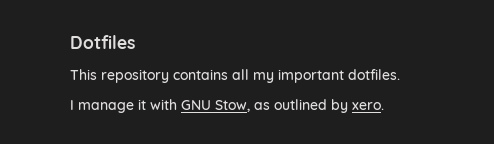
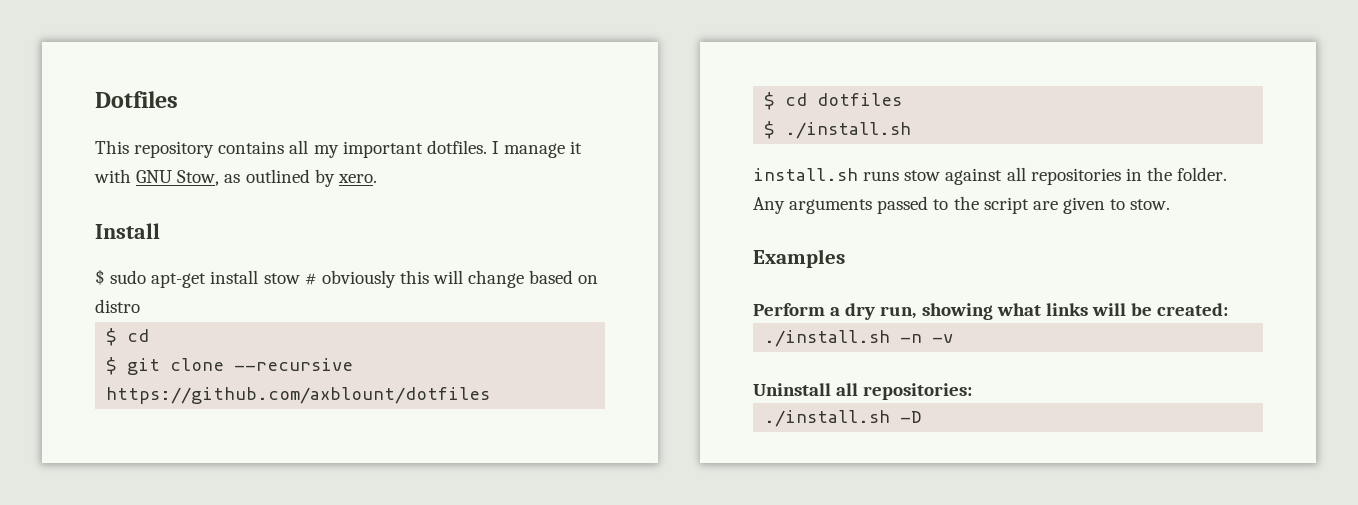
- This repository contains all my important dotfiles.
- I manage it with GNU Stow, as outlined by xero.
+ This repository contains all my important dotfiles. I manage it with GNU Stow, as outlined by xero.
+ Install
+ $ sudo apt-get install stow # obviously this will change based on distro
+ $ cd
+ $ git clone --recursive https://github.com/axblount/dotfiles
+ $ cd dotfiles
+ $ ./install.sh
+ install.sh runs stow against all repositories in the folder. Any arguments passed to the script are given to stow.
+ Examples
+ Perform a dry run, showing what links will be created:
+ ./install.sh -n -v
+ Uninstall all repositories:
+ ./install.sh -D

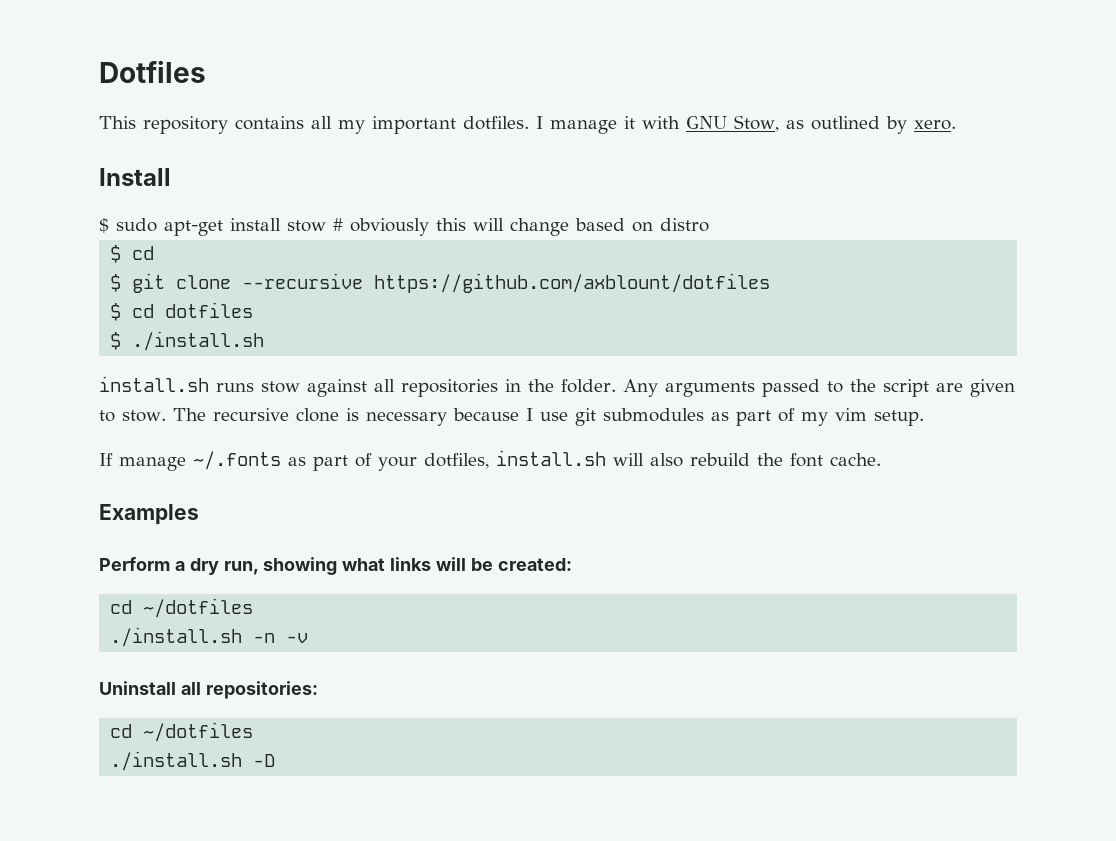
+ The recursive clone is necessary because I use git submodules as part of my vim setup.
+ If manage ~/.fonts as part of your dotfiles, install.sh will also rebuild the font cache.
  Perform a dry run, showing what links will be created:
+ cd ~/dotfiles
  Uninstall all repositories:
+ cd ~/dotfiles

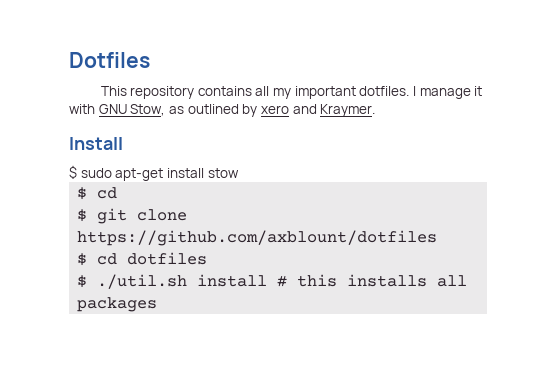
- I manage it with GNU Stow, as outlined by xero.
+ I manage it with GNU Stow, as outlined by xero and Kraymer.
- $ sudo apt-get install stow # obviously this will change based on distro
+ $ sudo apt-get install stow
- $ git clone --recursive https://github.com/axblount/dotfiles
+ $ git clone https://github.com/axblount/dotfiles
- $ ./install.sh
- install.sh runs stow against all repositories in the folder. Any arguments passed to the script are given to stow. The recursive clone is necessary because I use git submodules as part of my vim setup.
- If manage ~/.fonts as part of your dotfiles, install.sh will also rebuild the font cache.
- Examples
- Perform a dry run, showing what links will be created:
- cd ~/dotfiles
- ./install.sh -n -v
- Uninstall all repositories:
- cd ~/dotfiles
- ./install.sh -D
+ $ ./util.sh install # this installs all packages

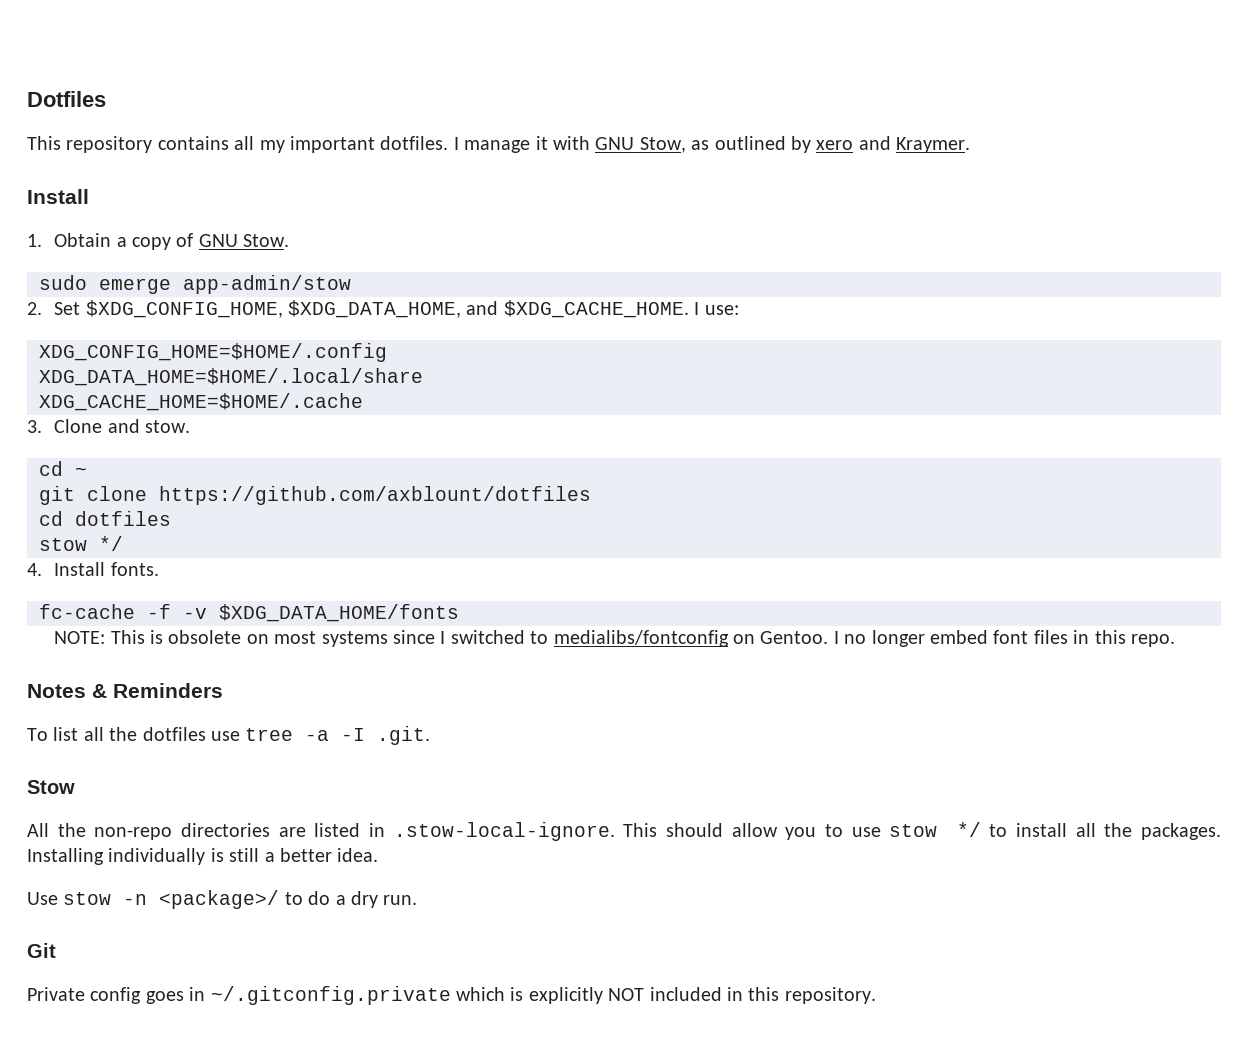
- $ sudo apt-get install stow
- $ cd
- $ git clone https://github.com/axblount/dotfiles
+ 1. Obtain a copy of GNU Stow.
+ sudo emerge app-admin/stow
+ 2. Set $XDG_CONFIG_HOME, $XDG_DATA_HOME, and $XDG_CACHE_HOME. I use:
+ XDG_CONFIG_HOME=$HOME/.config
+ XDG_DATA_HOME=$HOME/.local/share
+ XDG_CACHE_HOME=$HOME/.cache
+ 3. Clone and stow.
+ cd ~
+ git clone https://github.com/axblount/dotfiles
- $ cd dotfiles
- $ ./util.sh install # this installs all packages
+ cd dotfiles
+ stow */
+ 4. Install fonts.
+ fc-cache -f -v $XDG_DATA_HOME/fonts
+ NOTE: This is obsolete on most systems since I switched to medialibs/fontconfig on Gentoo. I no longer embed font files in this repo.
+ Notes & Reminders
+ To list all the dotfiles use tree -a -I .git.
+ Stow
+ All the non-repo directories are listed in .stow-local-ignore. This should allow you to use stow */ to install all the packages. Installing individually is still a better idea.
+ Use stow -n <package>/ to do a dry run.
+ Git
+ Private config goes in ~/.gitconfig.private which is explicitly NOT included in this repository.

